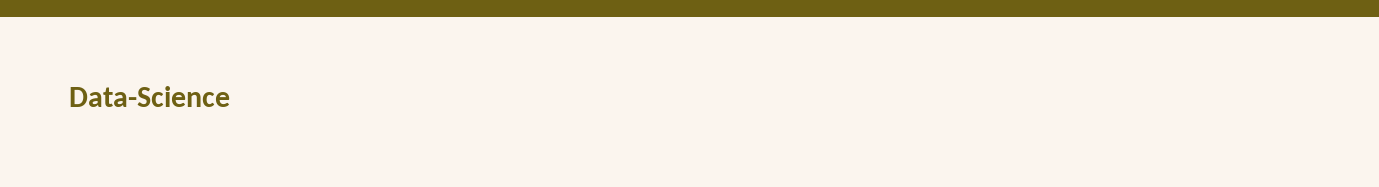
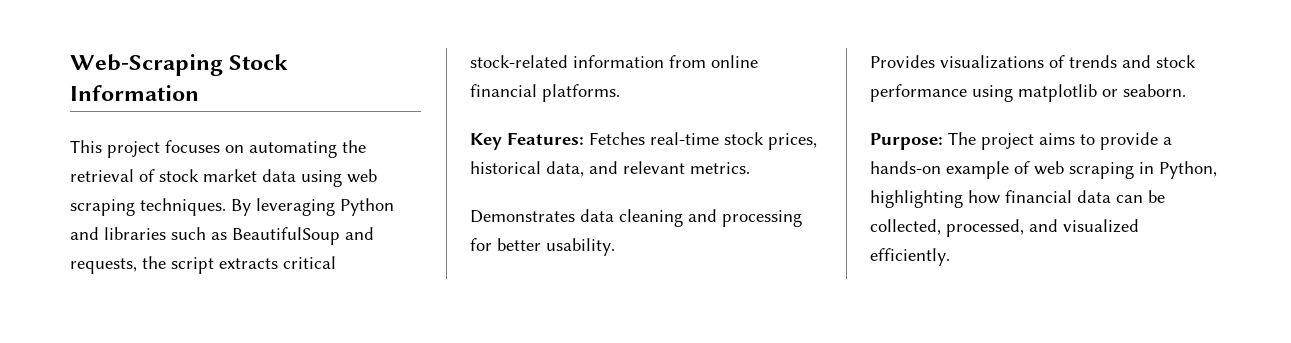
- Data-Science
+ Web-Scraping Stock Information
+ This project focuses on automating the retrieval of stock market data using web scraping techniques. By leveraging Python and libraries such as BeautifulSoup and requests, the script extracts critical stock-related information from online financial platforms.
+ Key Features: Fetches real-time stock prices, historical data, and relevant metrics.
+ Demonstrates data cleaning and processing for better usability.
+ Provides visualizations of trends and stock performance using matplotlib or seaborn.
+ Purpose: The project aims to provide a hands-on example of web scraping in Python, highlighting how financial data can be collected, processed, and visualized efficiently.

